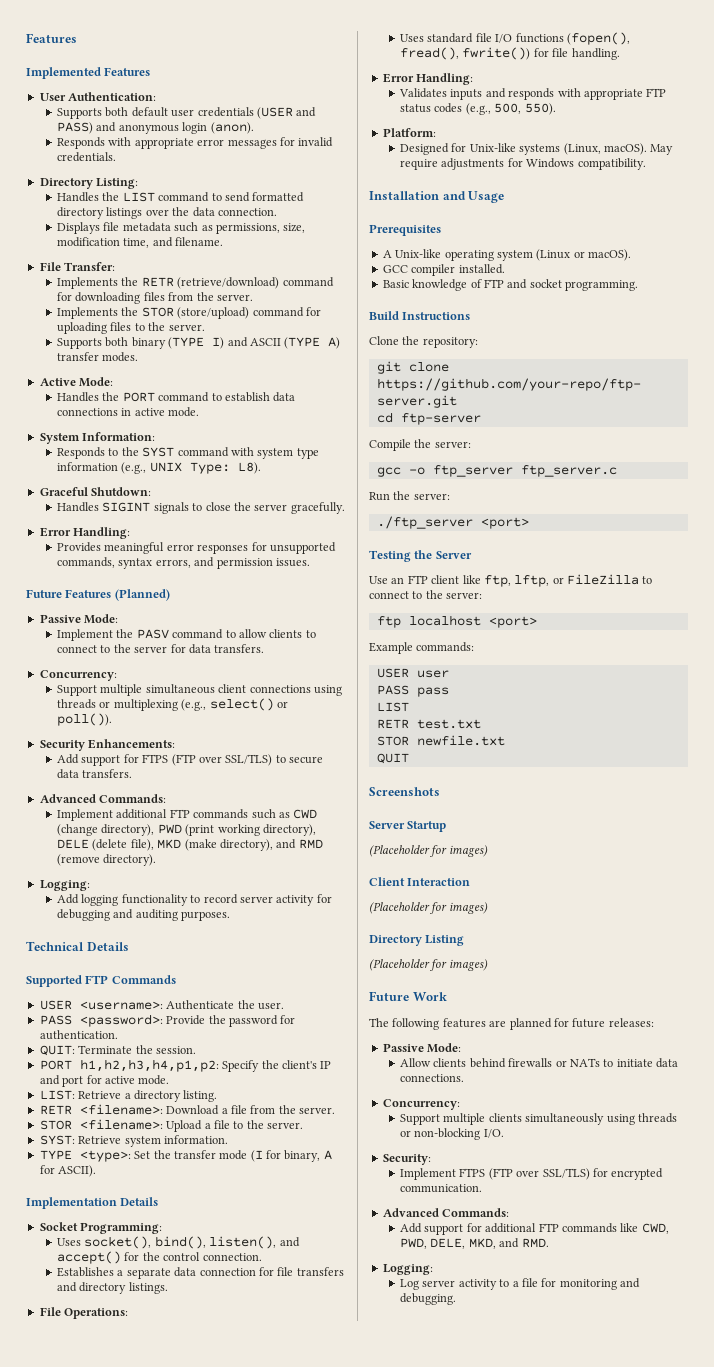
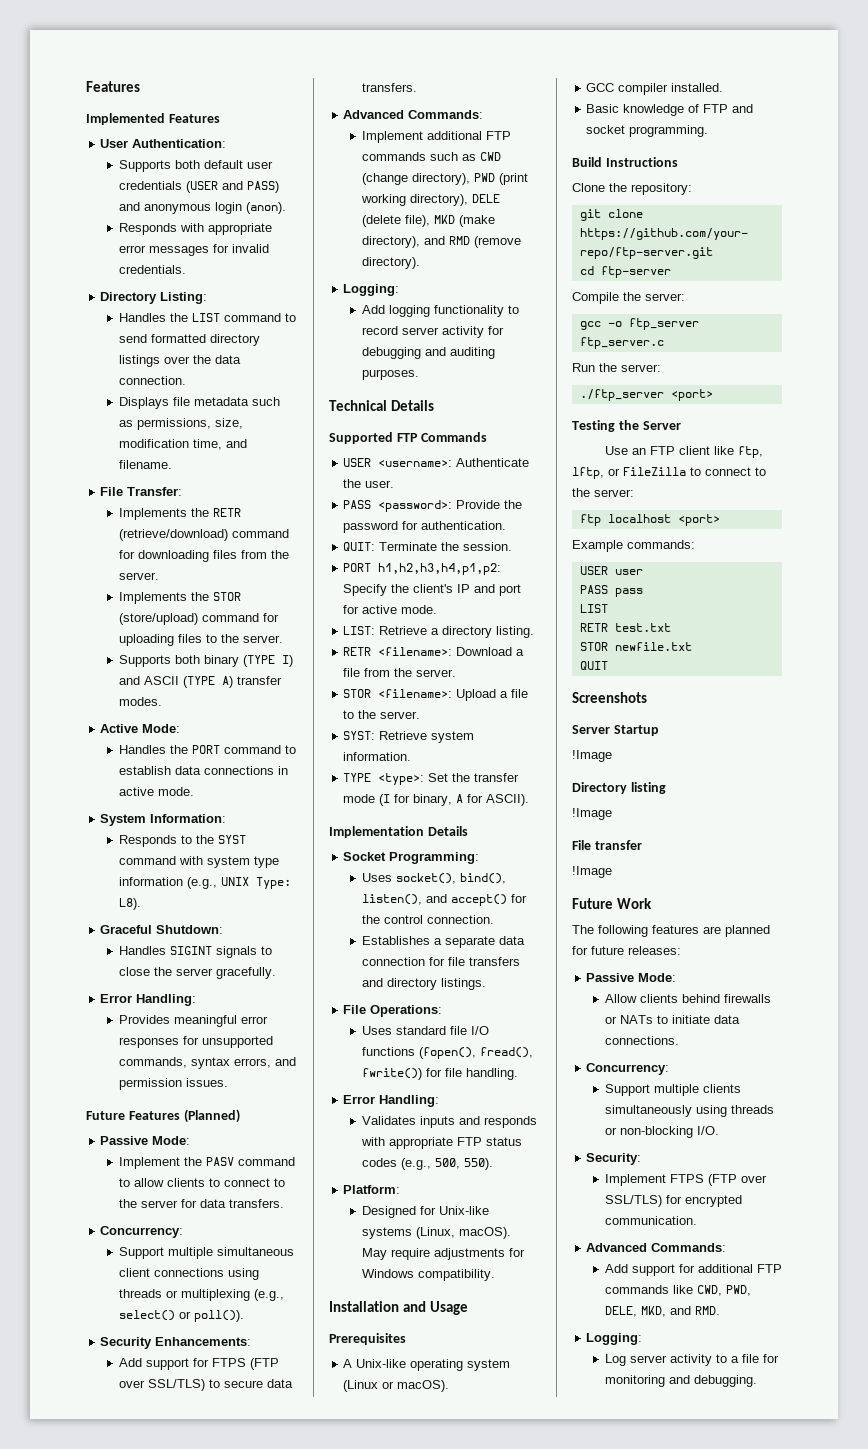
  Server Startup
- (Placeholder for images)
- Client Interaction
- (Placeholder for images)
- Directory Listing
- (Placeholder for images)
+ !Image
+ Directory listing
+ !Image
+ File transfer
+ !Image

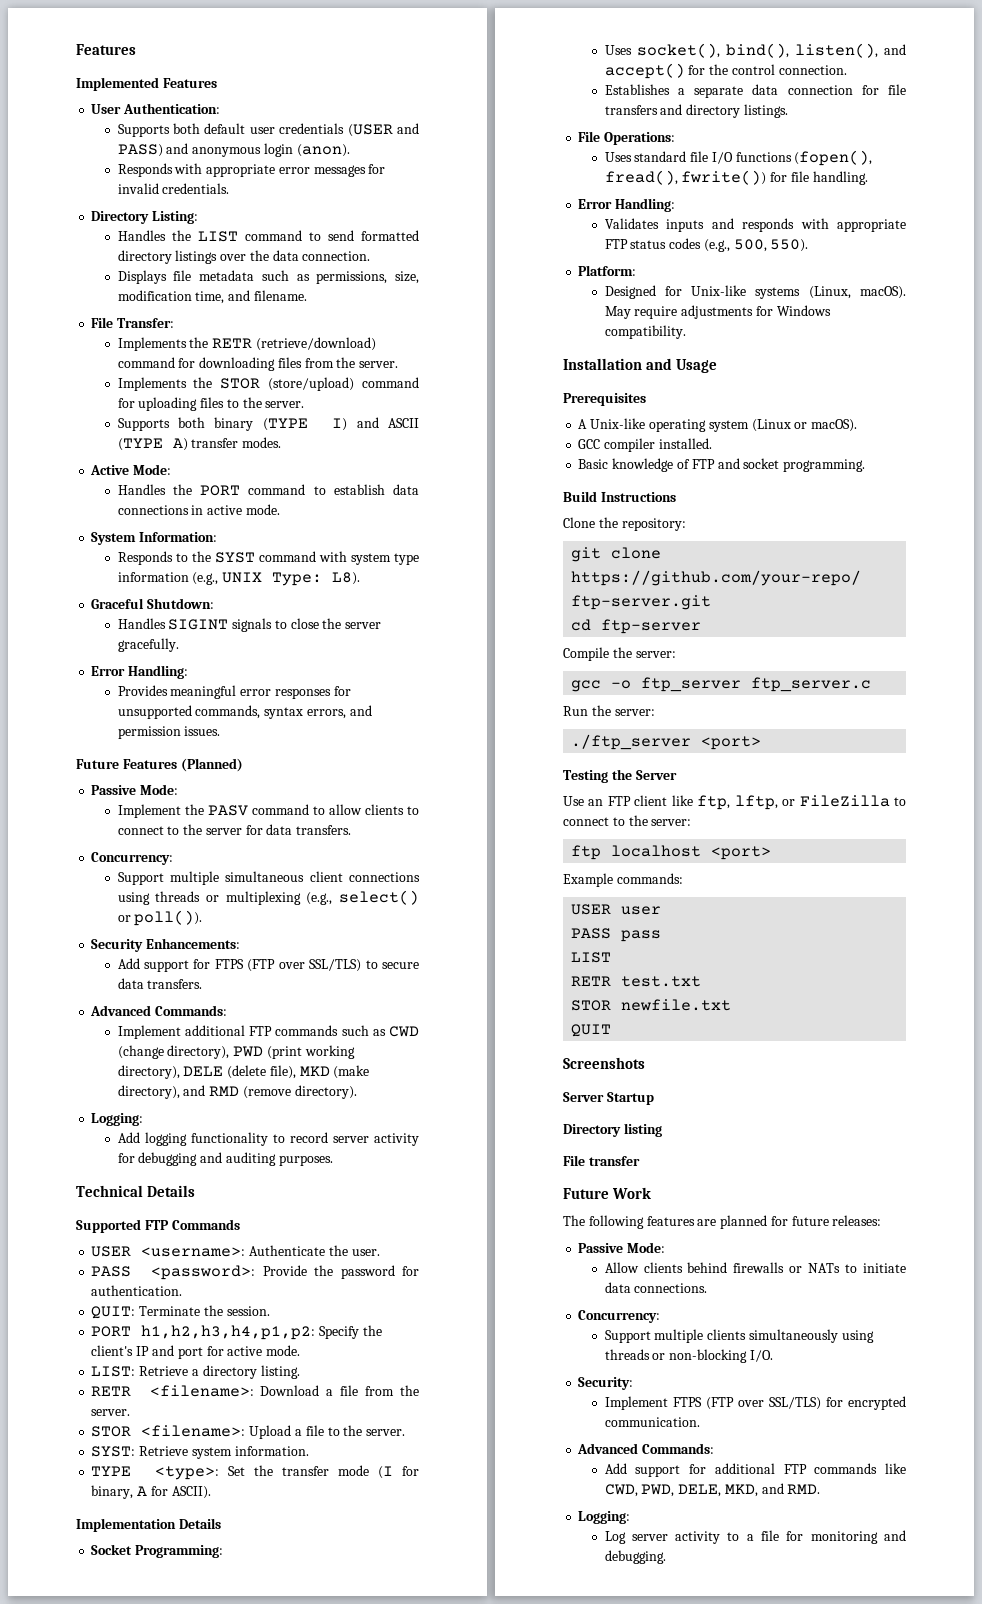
  Server Startup
- !Image
  Directory listing
- !Image
  File transfer
- !Image

